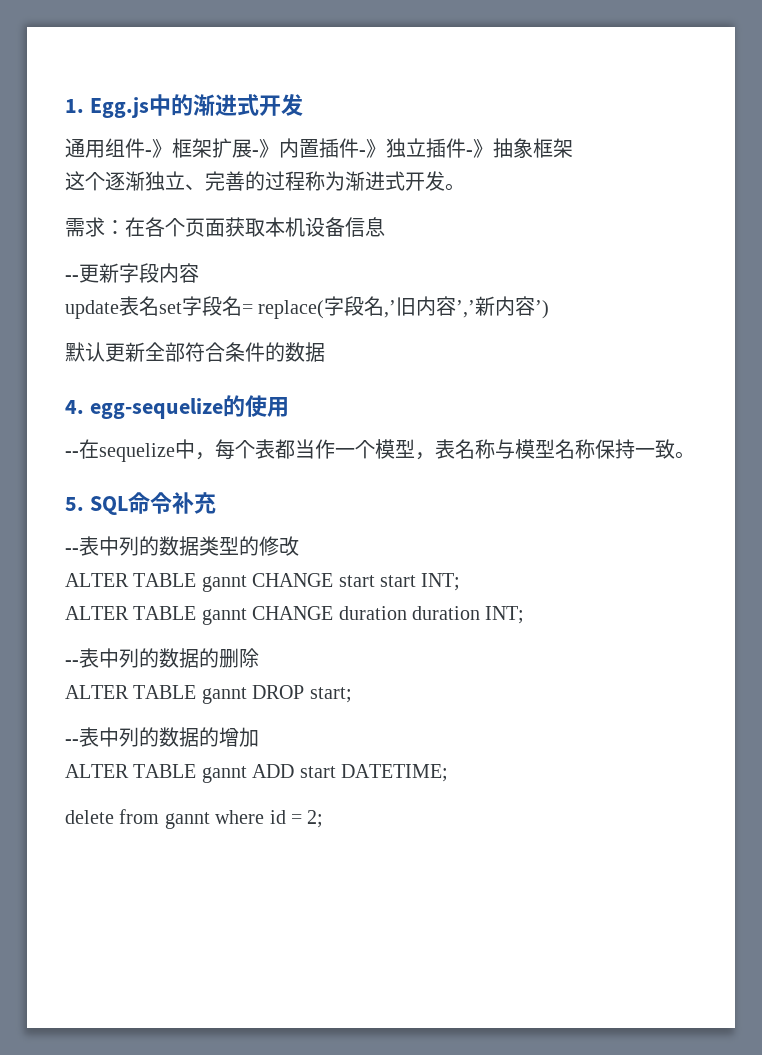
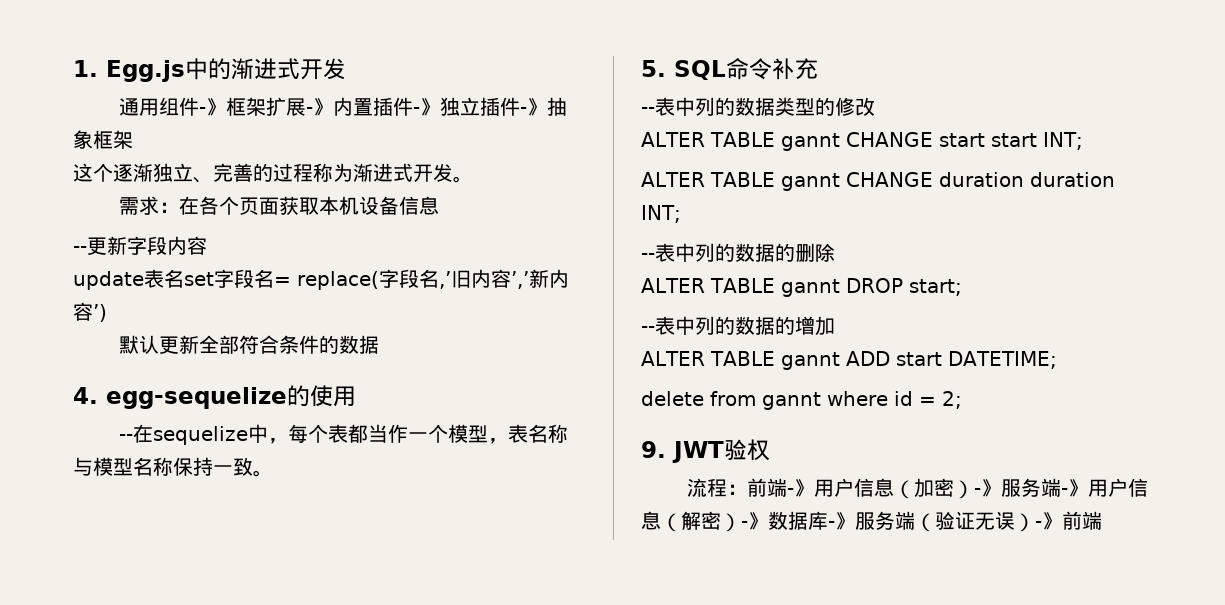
+ 9. JWT验权
+ 流程：前端-》用户信息（加密）-》服务端-》用户信息（解密）-》数据库-》服务端（验证无误）-》前端

